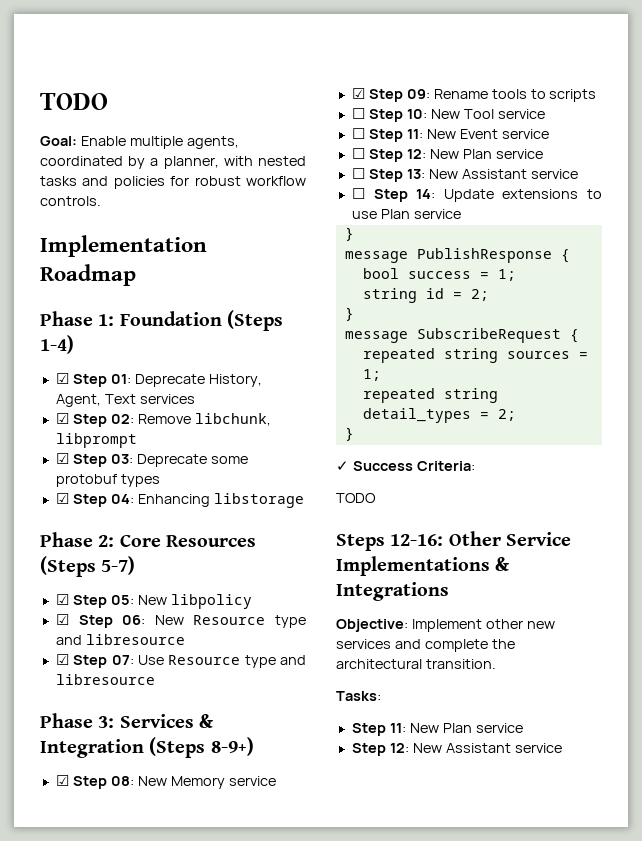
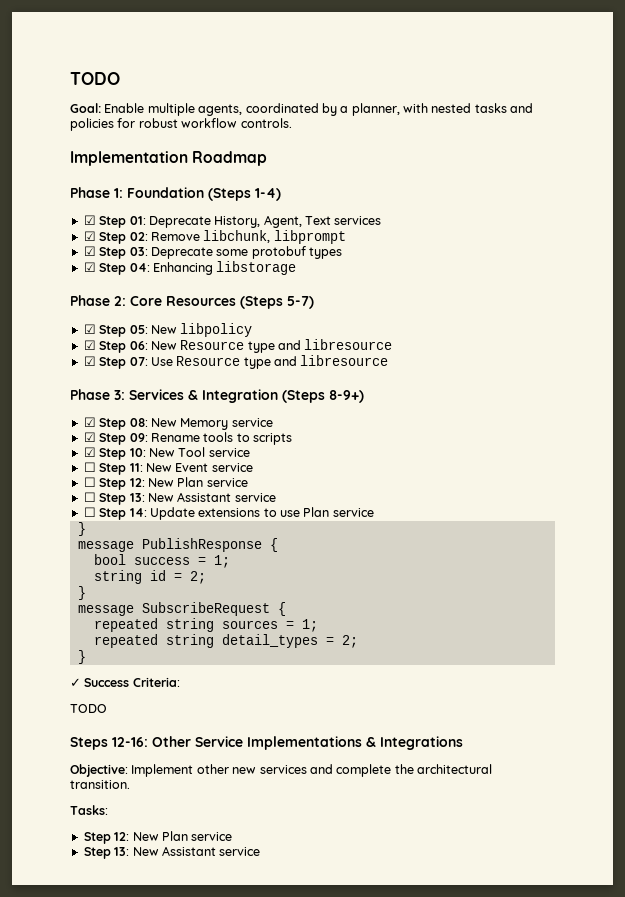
- ☐ Step 10: New Tool service
+ ☑ Step 10: New Tool service
  Tasks:
- Step 11: New Plan service
- Step 12: New Assistant service
+ Step 12: New Plan service
+ Step 13: New Assistant service

